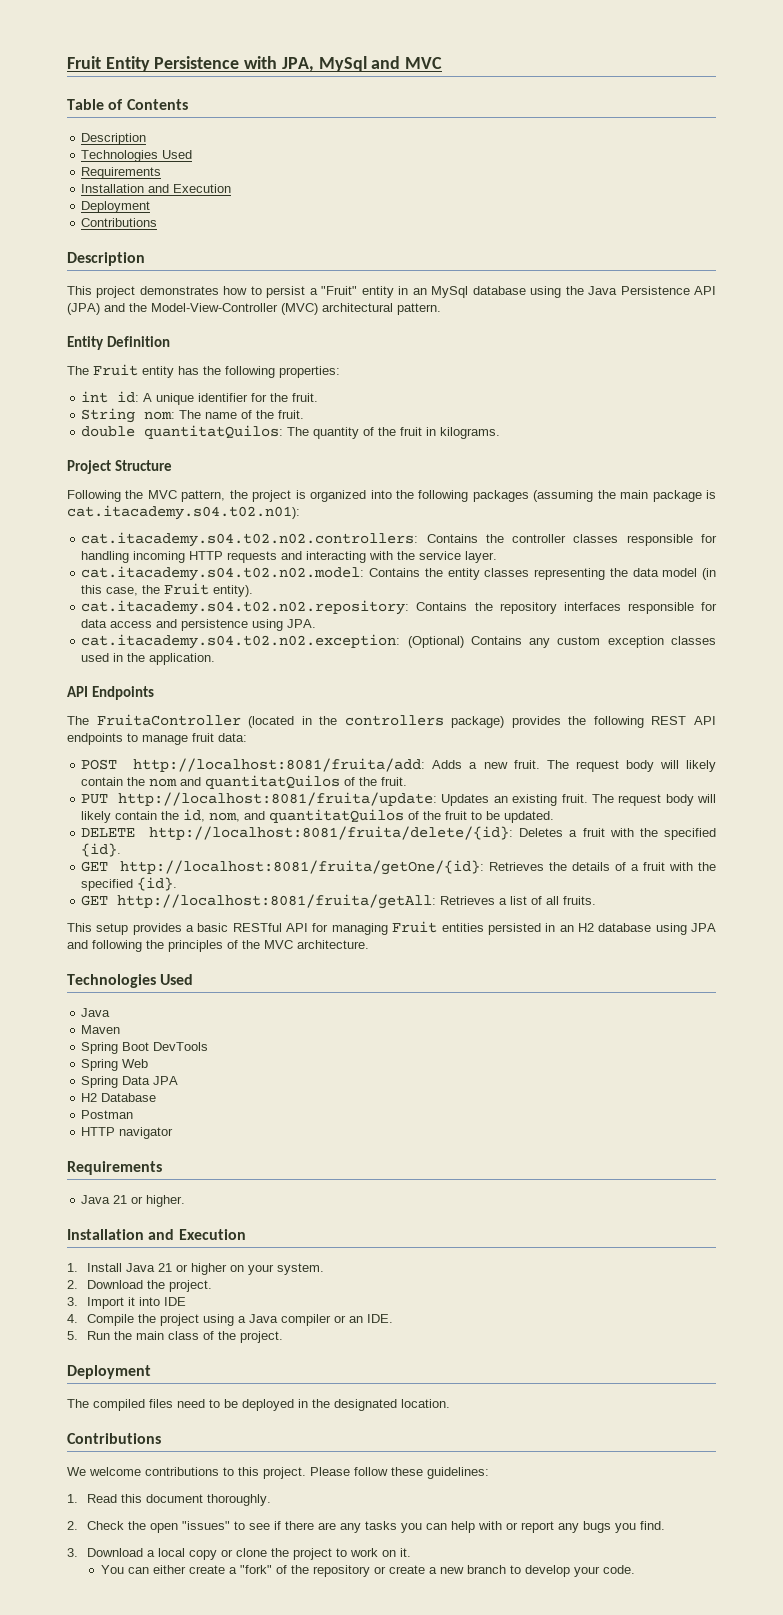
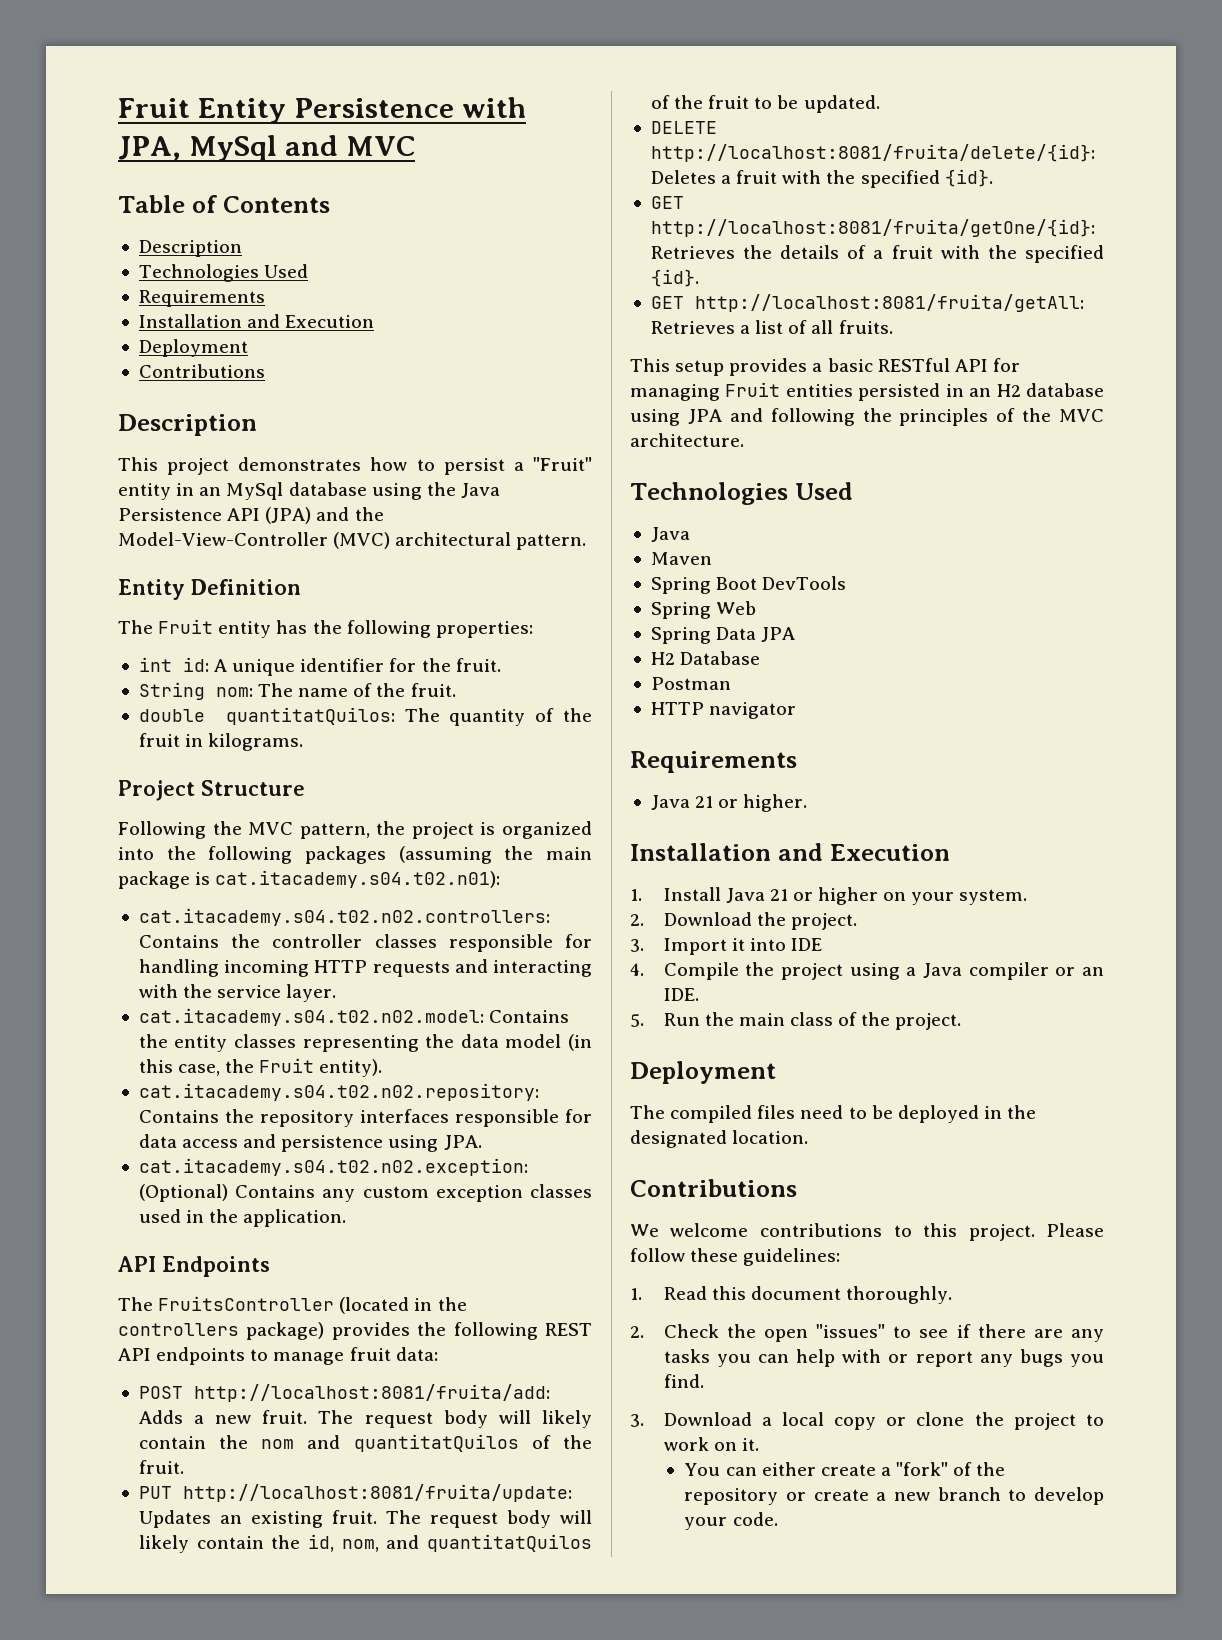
- The FruitaController (located in the controllers package) provides the following REST API endpoints to manage fruit data:
+ The FruitsController (located in the controllers package) provides the following REST API endpoints to manage fruit data:

